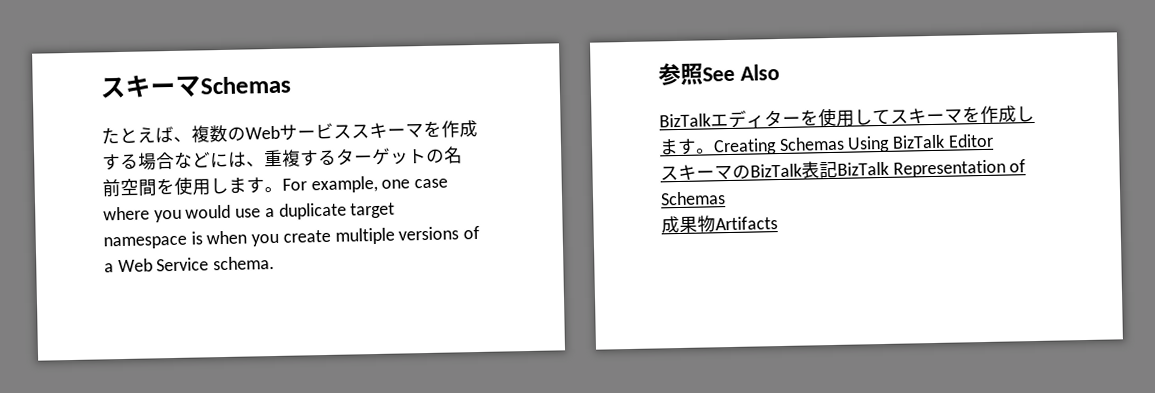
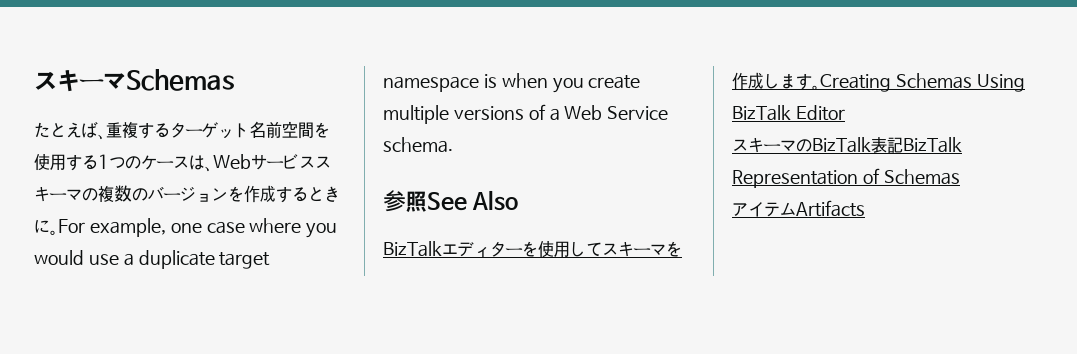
- たとえば、複数のWebサービススキーマを作成する場合などには、重複するターゲットの名前空間を使用します。
+ たとえば、重複するターゲット名前空間を使用する1つのケースは、Webサービススキーマの複数のバージョンを作成するときに。
- 成果物Artifacts
+ アイテムArtifacts

